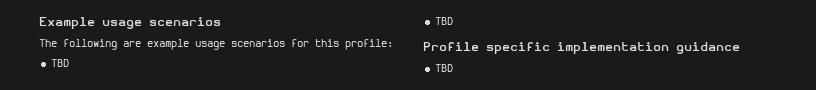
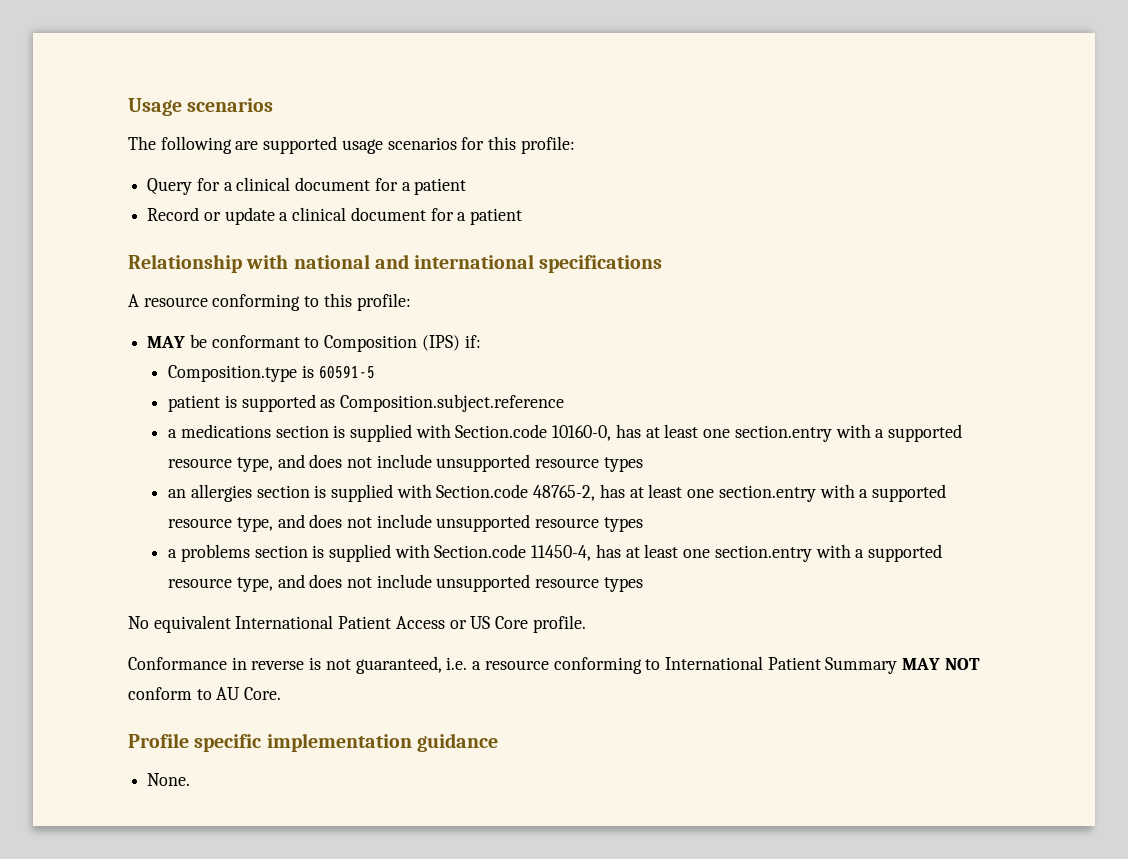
- Example usage scenarios
+ Usage scenarios
- The following are example usage scenarios for this profile:
- TBD
- TBD
+ The following are supported usage scenarios for this profile:
+ Query for a clinical document for a patient
+ Record or update a clinical document for a patient
+ Relationship with national and international specifications
+ A resource conforming to this profile:
+ MAY be conformant to Composition (IPS) if:
+ Composition.type is 60591-5
+ patient is supported as Composition.subject.reference
+ a medications section is supplied with Section.code 10160-0, has at least one section.entry with a supported resource type, and does not include unsupported resource types
+ an allergies section is supplied with Section.code 48765-2, has at least one section.entry with a supported resource type, and does not include unsupported resource types
+ a problems section is supplied with Section.code 11450-4, has at least one section.entry with a supported resource type, and does not include unsupported resource types
+ No equivalent International Patient Access or US Core profile.
+ Conformance in reverse is not guaranteed, i.e. a resource conforming to International Patient Summary MAY NOT conform to AU Core.
  Profile specific implementation guidance
- TBD
+ None.

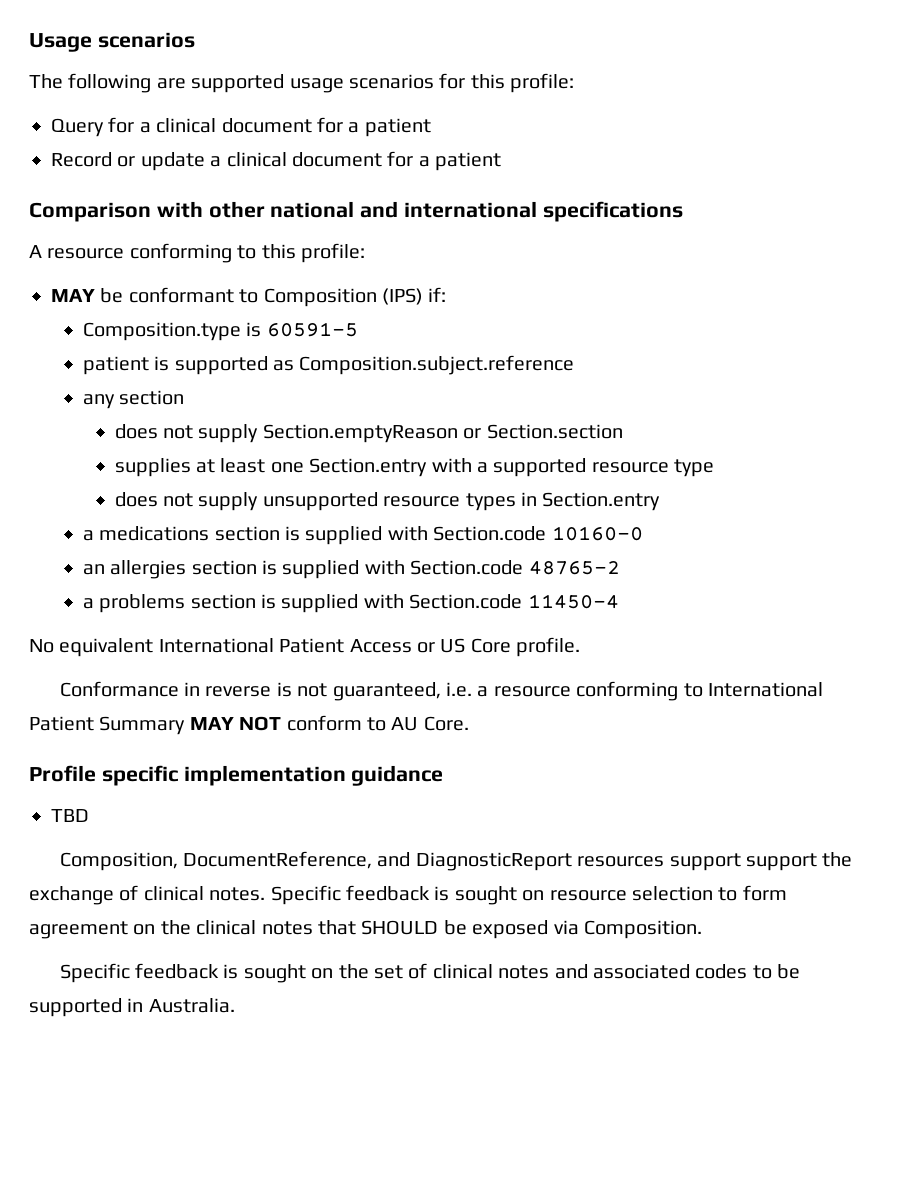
- Relationship with national and international specifications
+ Comparison with other national and international specifications
+ any section
+ does not supply Section.emptyReason or Section.section
+ supplies at least one Section.entry with a supported resource type
+ does not supply unsupported resource types in Section.entry
- a medications section is supplied with Section.code 10160-0, has at least one section.entry with a supported resource type, and does not include unsupported resource types
+ a medications section is supplied with Section.code 10160-0
- an allergies section is supplied with Section.code 48765-2, has at least one section.entry with a supported resource type, and does not include unsupported resource types
+ an allergies section is supplied with Section.code 48765-2
- a problems section is supplied with Section.code 11450-4, has at least one section.entry with a supported resource type, and does not include unsupported resource types
+ a problems section is supplied with Section.code 11450-4
- None.
+ TBD
+ Composition, DocumentReference, and DiagnosticReport resources support support the exchange of clinical notes. Specific feedback is sought on resource selection to form agreement on the clinical notes that SHOULD be exposed via Composition.
+ Specific feedback is sought on the set of clinical notes and associated codes to be supported in Australia.

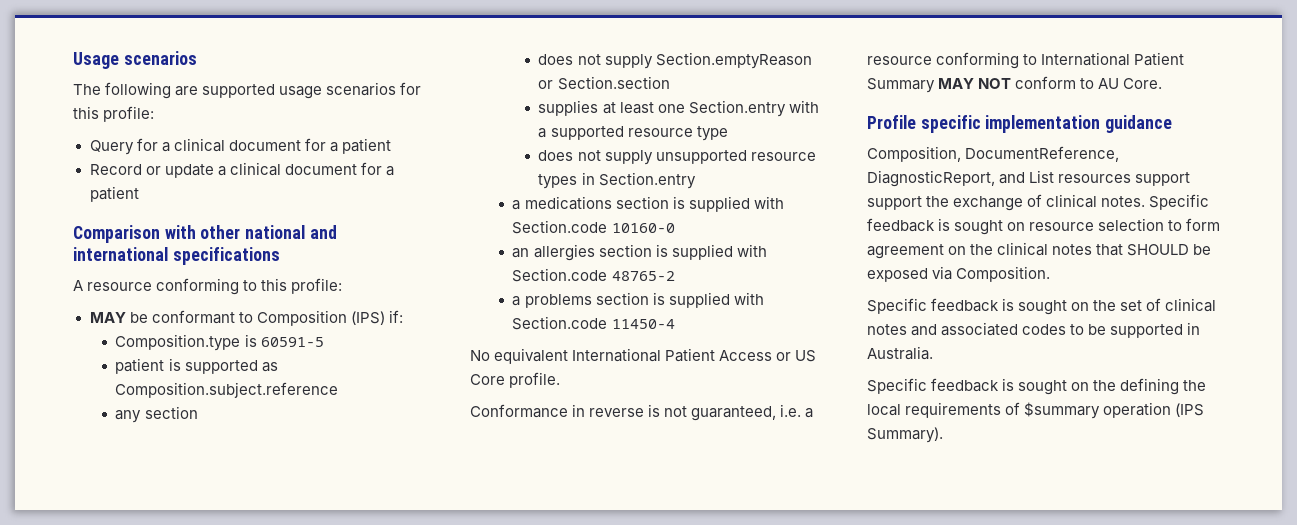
- TBD
- Composition, DocumentReference, and DiagnosticReport resources support support the exchange of clinical notes.
+ Composition, DocumentReference, DiagnosticReport, and List resources support support the exchange of clinical notes.
+ Specific feedback is sought on the defining the local requirements of $summary operation (IPS Summary).

